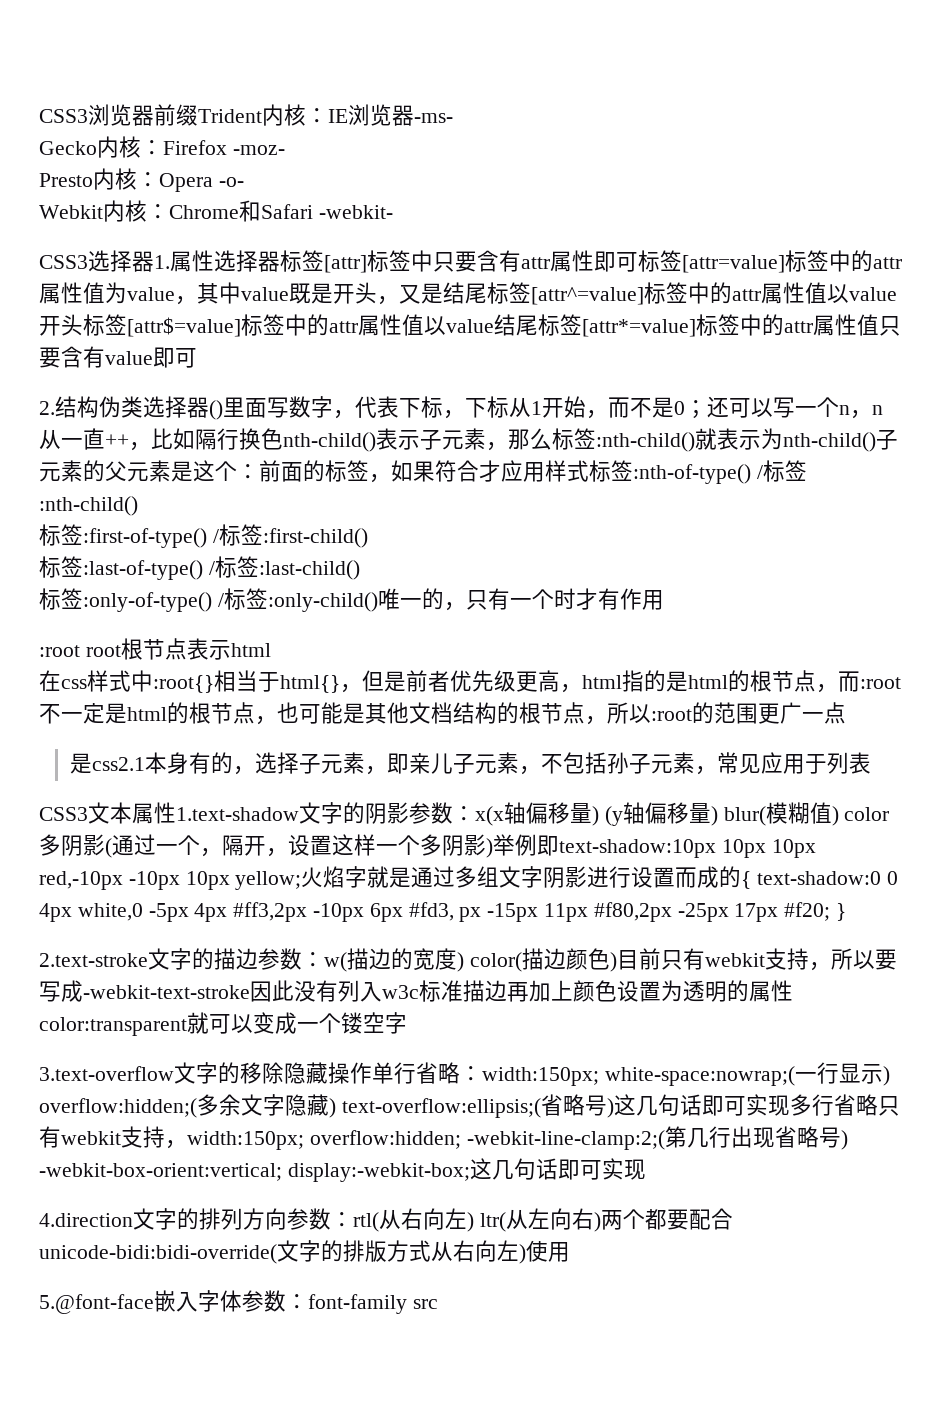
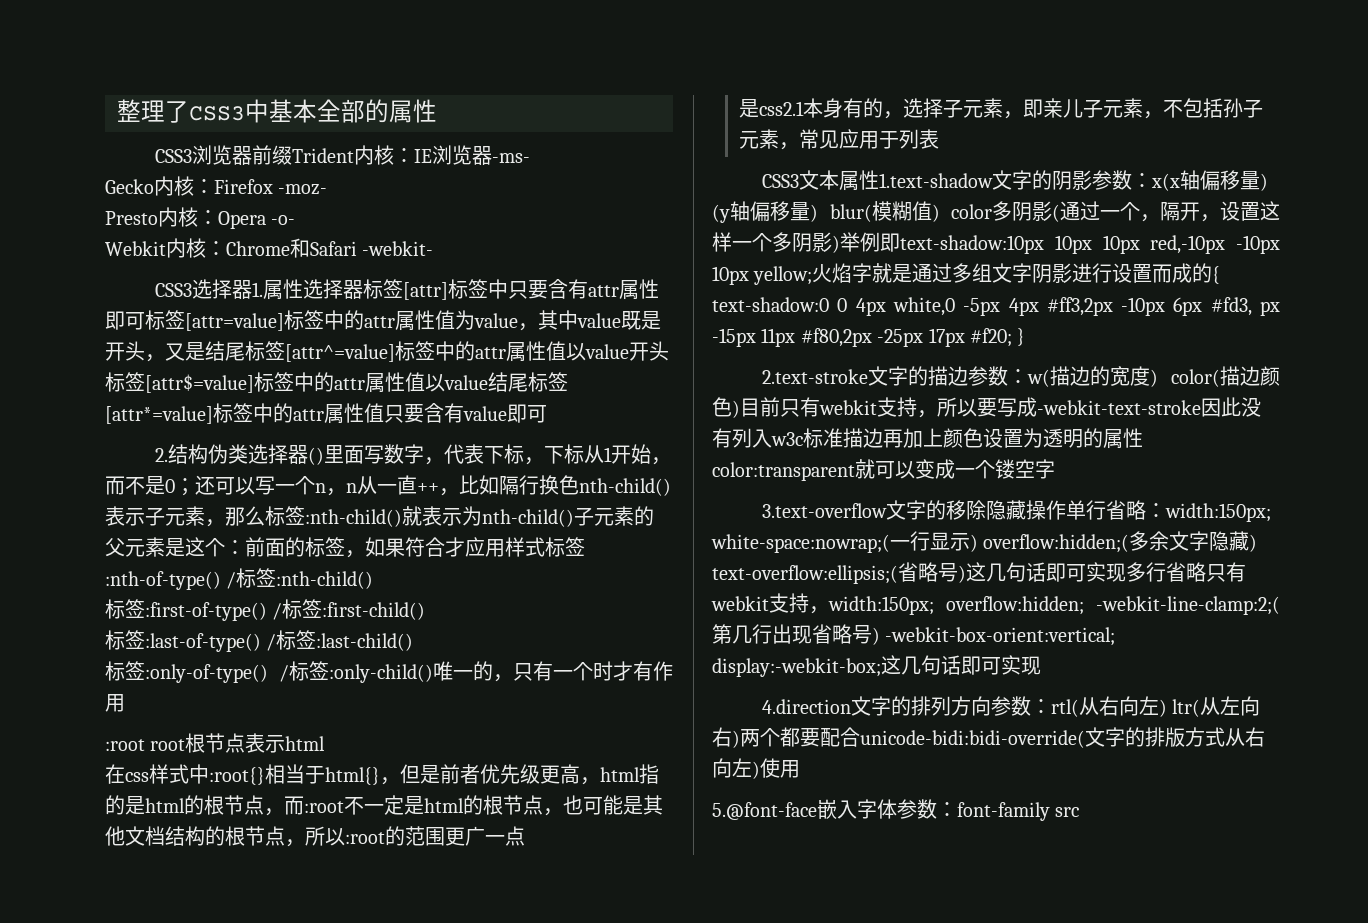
+ 整理了CSS3中基本全部的属性

